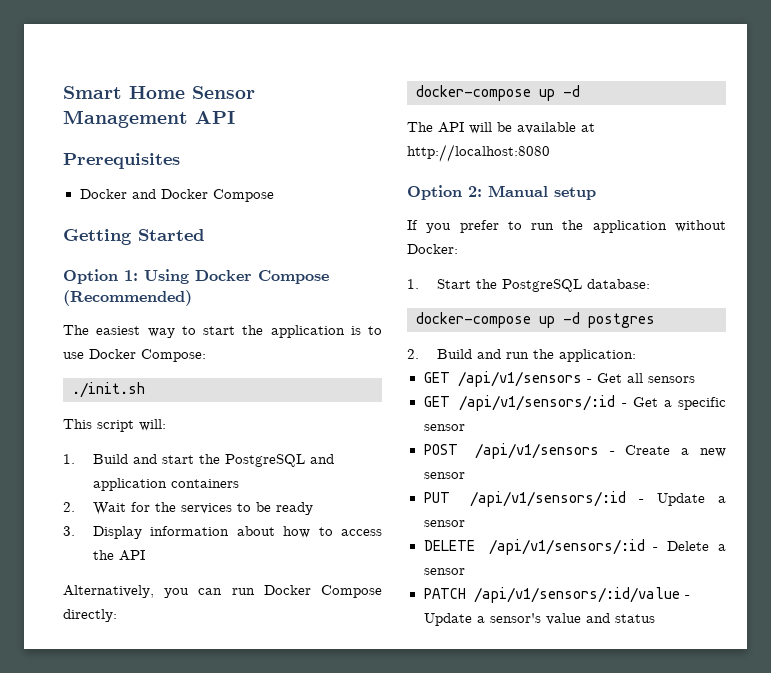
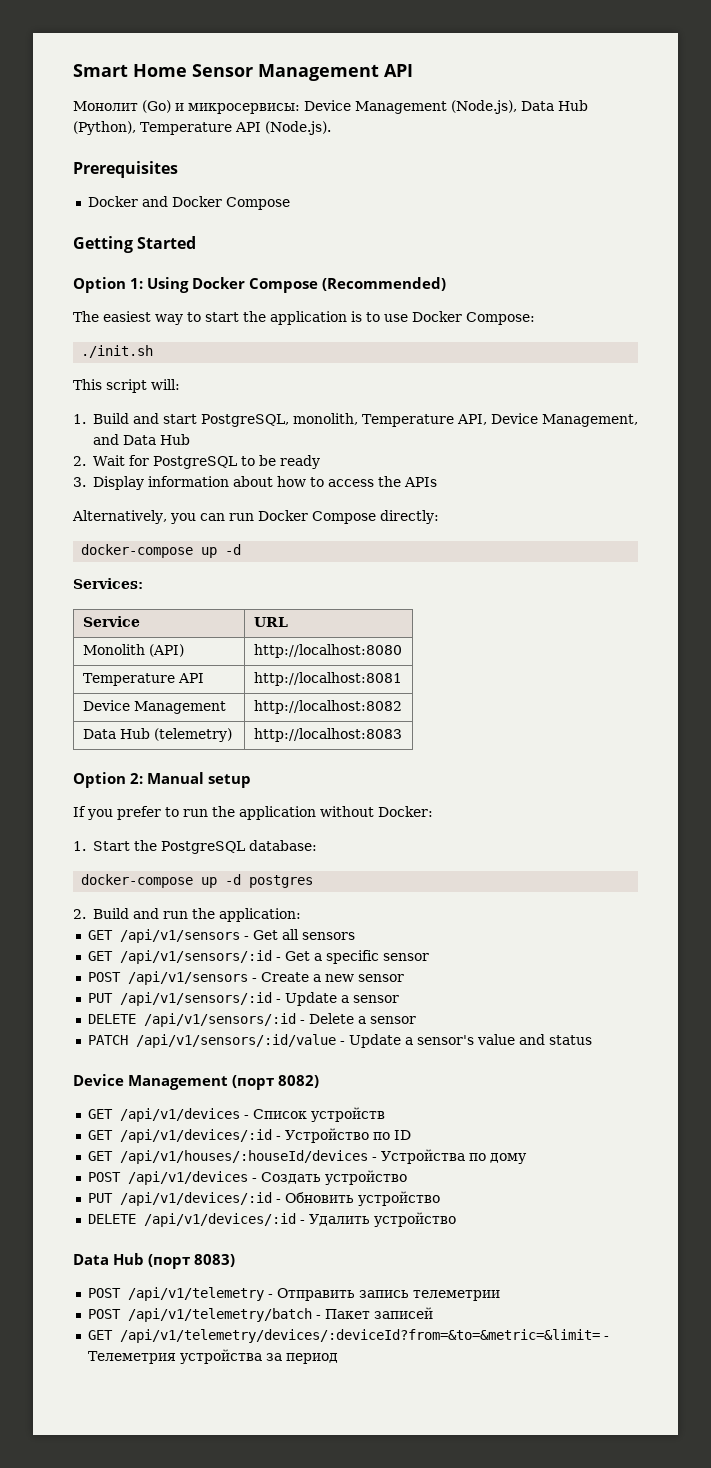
+ Монолит (Go) и микросервисы: Device Management (Node.js), Data Hub (Python), Temperature API (Node.js).
- 1. Build and start the PostgreSQL and application containers
+ 1. Build and start PostgreSQL, monolith, Temperature API, Device Management, and Data Hub
- 2. Wait for the services to be ready
+ 2. Wait for PostgreSQL to be ready
- 3. Display information about how to access the API
+ 3. Display information about how to access the APIs
- The API will be available at http://localhost:8080
+ Services:
+ Service | URL
+ Monolith (API) | http://localhost:8080
+ Temperature API | http://localhost:8081
+ Device Management | http://localhost:8082
+ Data Hub (telemetry) | http://localhost:8083
+ Device Management (порт 8082)
+ GET /api/v1/devices - Список устройств
+ GET /api/v1/devices/:id - Устройство по ID
+ GET /api/v1/houses/:houseId/devices - Устройства по дому
+ POST /api/v1/devices - Создать устройство
+ PUT /api/v1/devices/:id - Обновить устройство
+ DELETE /api/v1/devices/:id - Удалить устройство
+ Data Hub (порт 8083)
+ POST /api/v1/telemetry - Отправить запись телеметрии
+ POST /api/v1/telemetry/batch - Пакет записей
+ GET /api/v1/telemetry/devices/:deviceId?from=&to=&metric=&limit= - Телеметрия устройства за период

